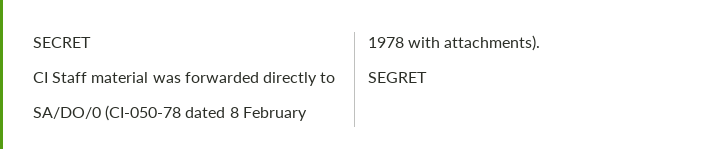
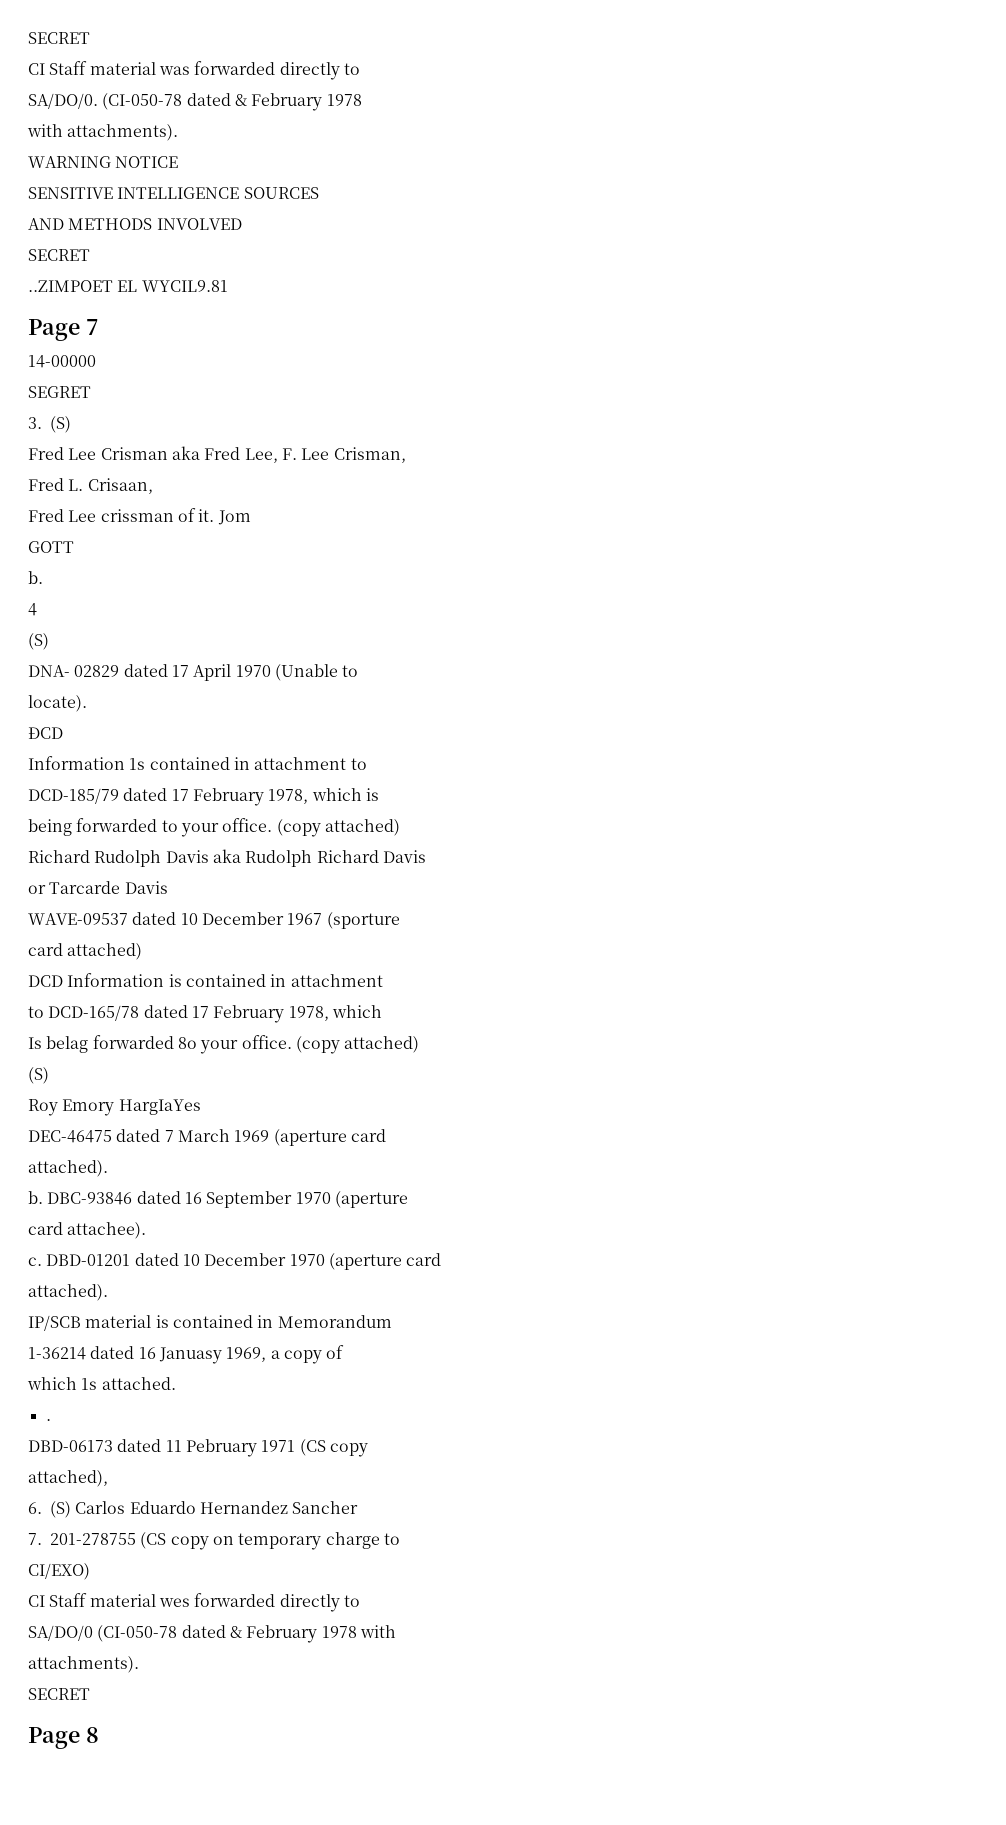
+ SA/DO/0. (CI-050-78 dated & February 1978
+ with attachments).
+ WARNING NOTICE
+ SENSITIVE INTELLIGENCE SOURCES
+ AND METHODS INVOLVED
+ SECRET
+ ..ZIMPOET EL WYCIL9.81
+ Page 7
+ 14-00000
+ SEGRET
+ 3. (S)
+ Fred Lee Crisman aka Fred Lee, F. Lee Crisman,
+ Fred L. Crisaan,
+ Fred Lee crissman of it. Jom
+ GOTT
+ b.
+ 4
+ (S)
+ DNA- 02829 dated 17 April 1970 (Unable to
+ locate).
+ ĐCD
+ Information 1s contained in attachment to
+ DCD-185/79 dated 17 February 1978, which is
+ being forwarded to your office. (copy attached)
+ Richard Rudolph Davis aka Rudolph Richard Davis
+ or Tarcarde Davis
+ WAVE-09537 dated 10 December 1967 (sporture
+ card attached)
+ DCD Information is contained in attachment
+ to DCD-165/78 dated 17 February 1978, which
+ Is belag forwarded 8o your office. (copy attached)
+ (S)
+ Roy Emory HargIaYes
+ DEC-46475 dated 7 March 1969 (aperture card
+ attached).
+ b. DBC-93846 dated 16 September 1970 (aperture
+ card attachee).
+ c. DBD-01201 dated 10 December 1970 (aperture card
+ attached).
+ IP/SCB material is contained in Memorandum
+ 1-36214 dated 16 Januasy 1969, a copy of
+ which 1s attached.
+ .
+ DBD-06173 dated 11 Pebruary 1971 (CS copy
+ attached),
+ 6. (S) Carlos Eduardo Hernandez Sancher
+ 7. 201-278755 (CS copy on temporary charge to
+ CI/EXO)
+ CI Staff material wes forwarded directly to
- SA/DO/0 (CI-050-78 dated 8 February 1978 with attachments).
- SEGRET
+ SA/DO/0 (CI-050-78 dated & February 1978 with
+ attachments).
+ SECRET
+ Page 8

